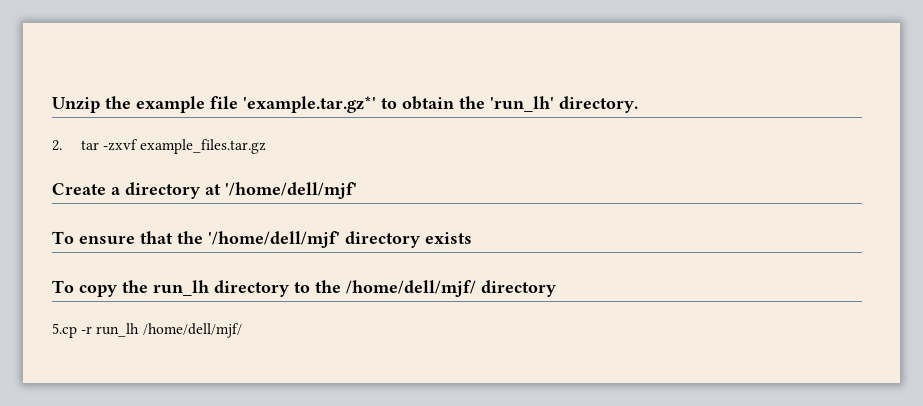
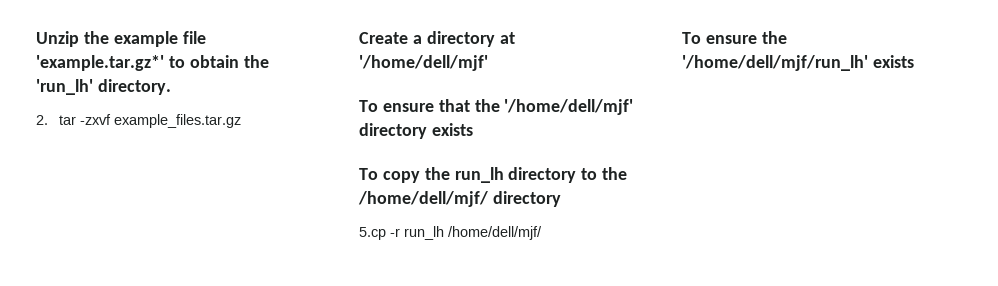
+ To ensure the '/home/dell/mjf/run_lh' exists

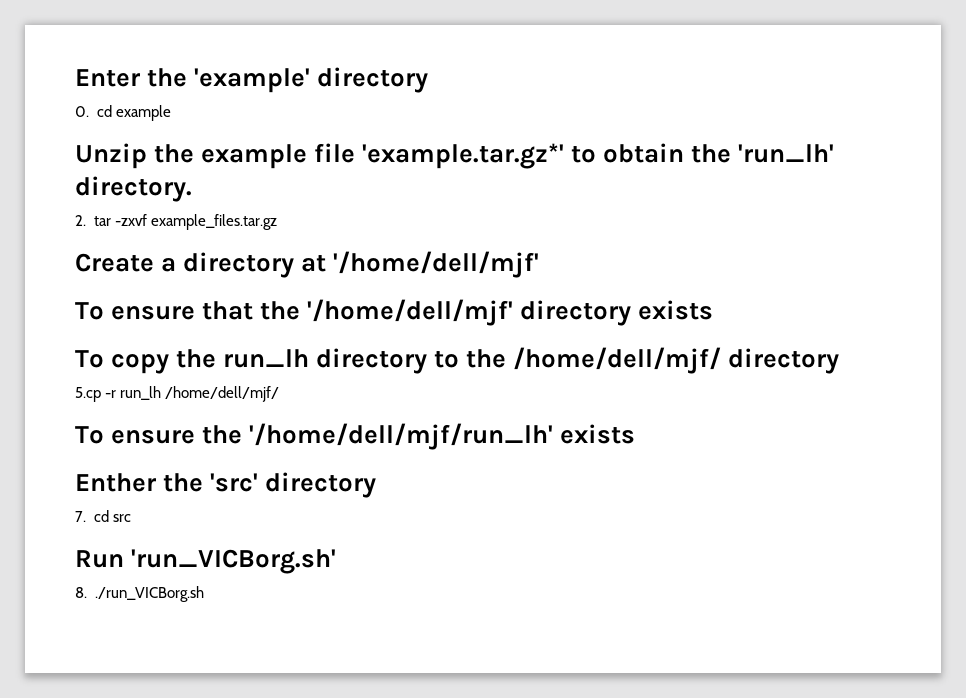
+ Enter the 'example' directory
+ 0. cd example
+ Enther the 'src' directory
+ 7. cd src
+ Run 'run_VICBorg.sh'
+ 8. ./run_VICBorg.sh

